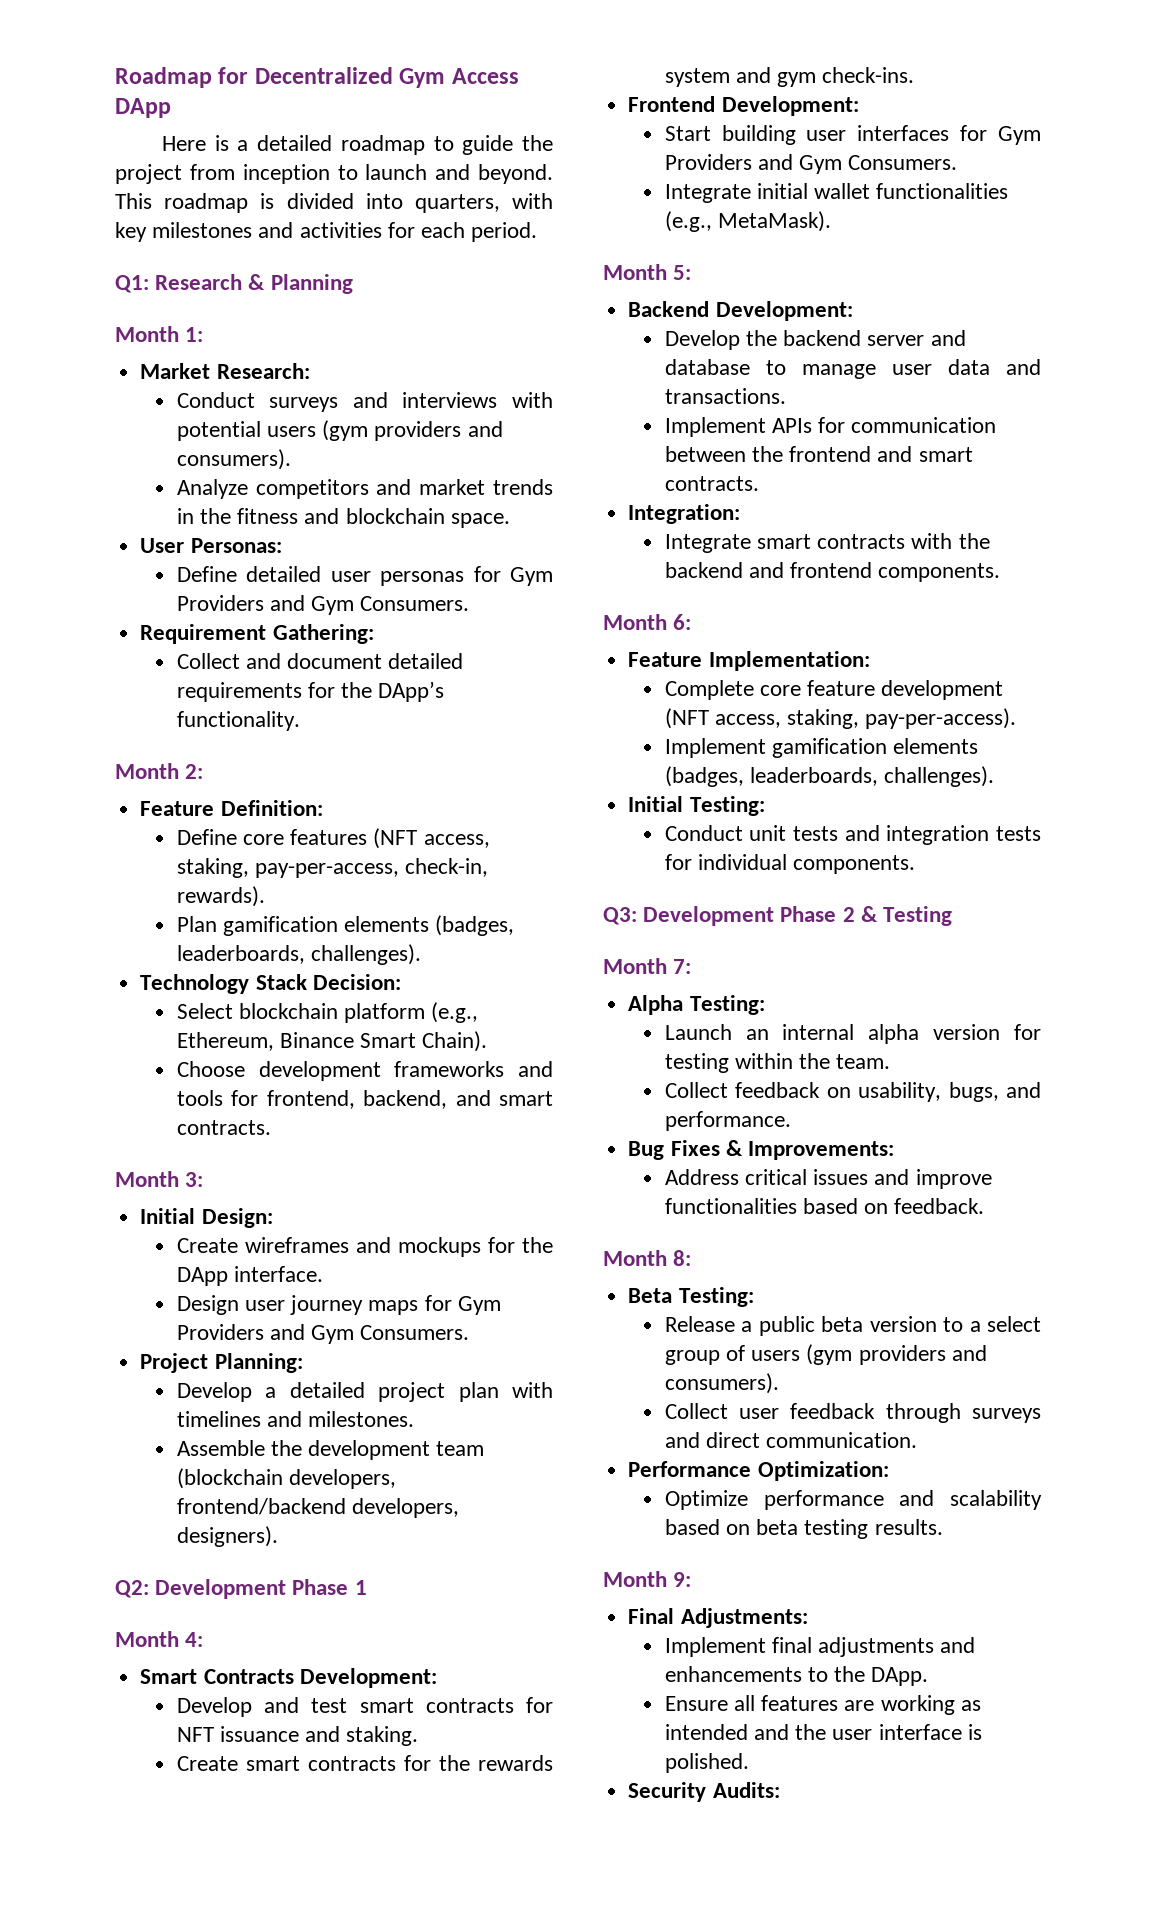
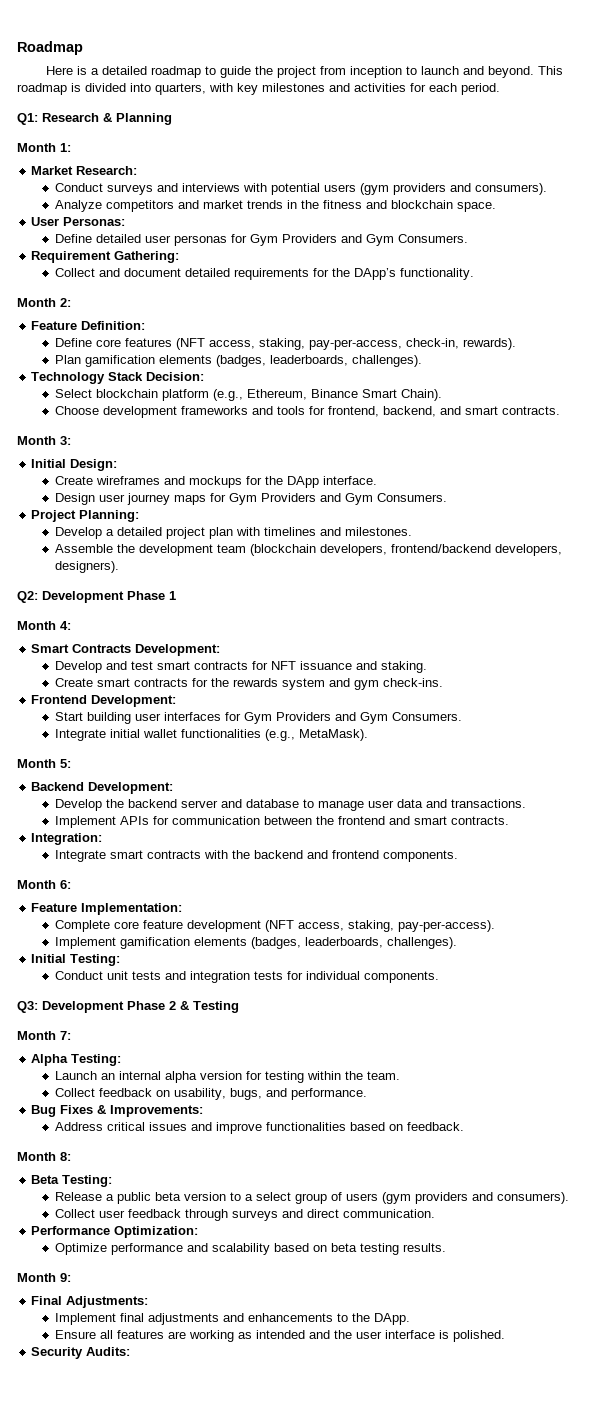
- Roadmap for Decentralized Gym Access DApp
+ Roadmap

